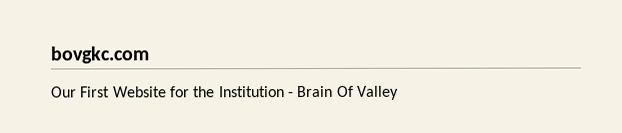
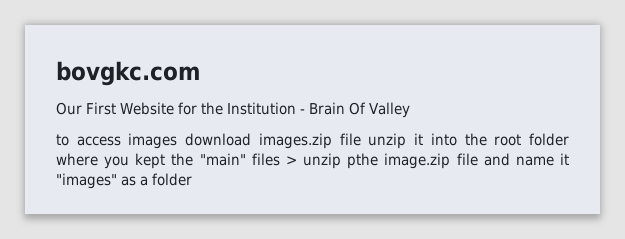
+ to access images download images.zip file unzip it into the root folder where you kept the "main" files > unzip pthe image.zip file and name it "images" as a folder

